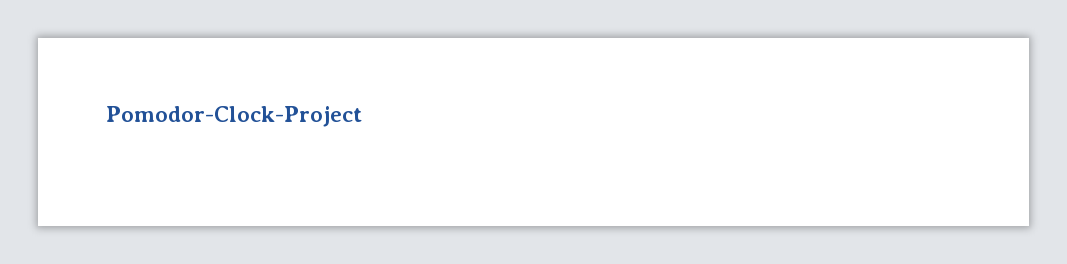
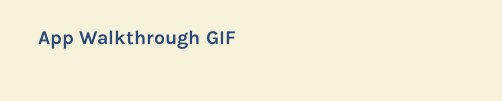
- Pomodor-Clock-Project
+ App Walkthrough GIF

